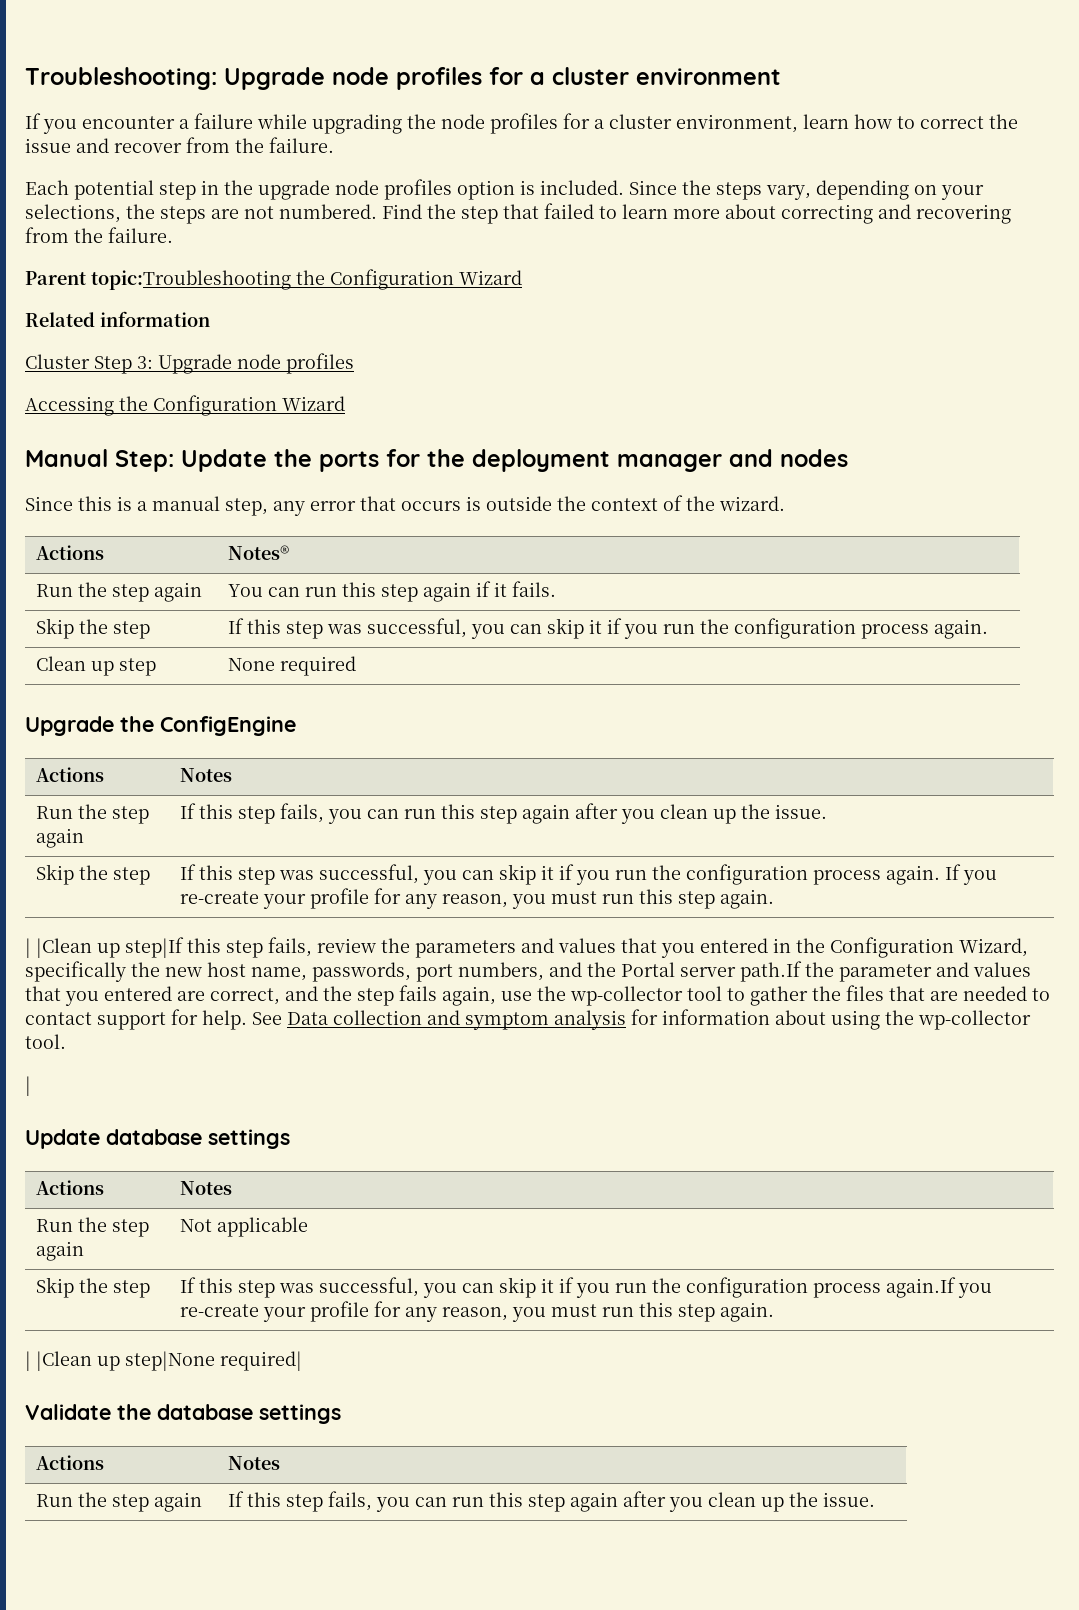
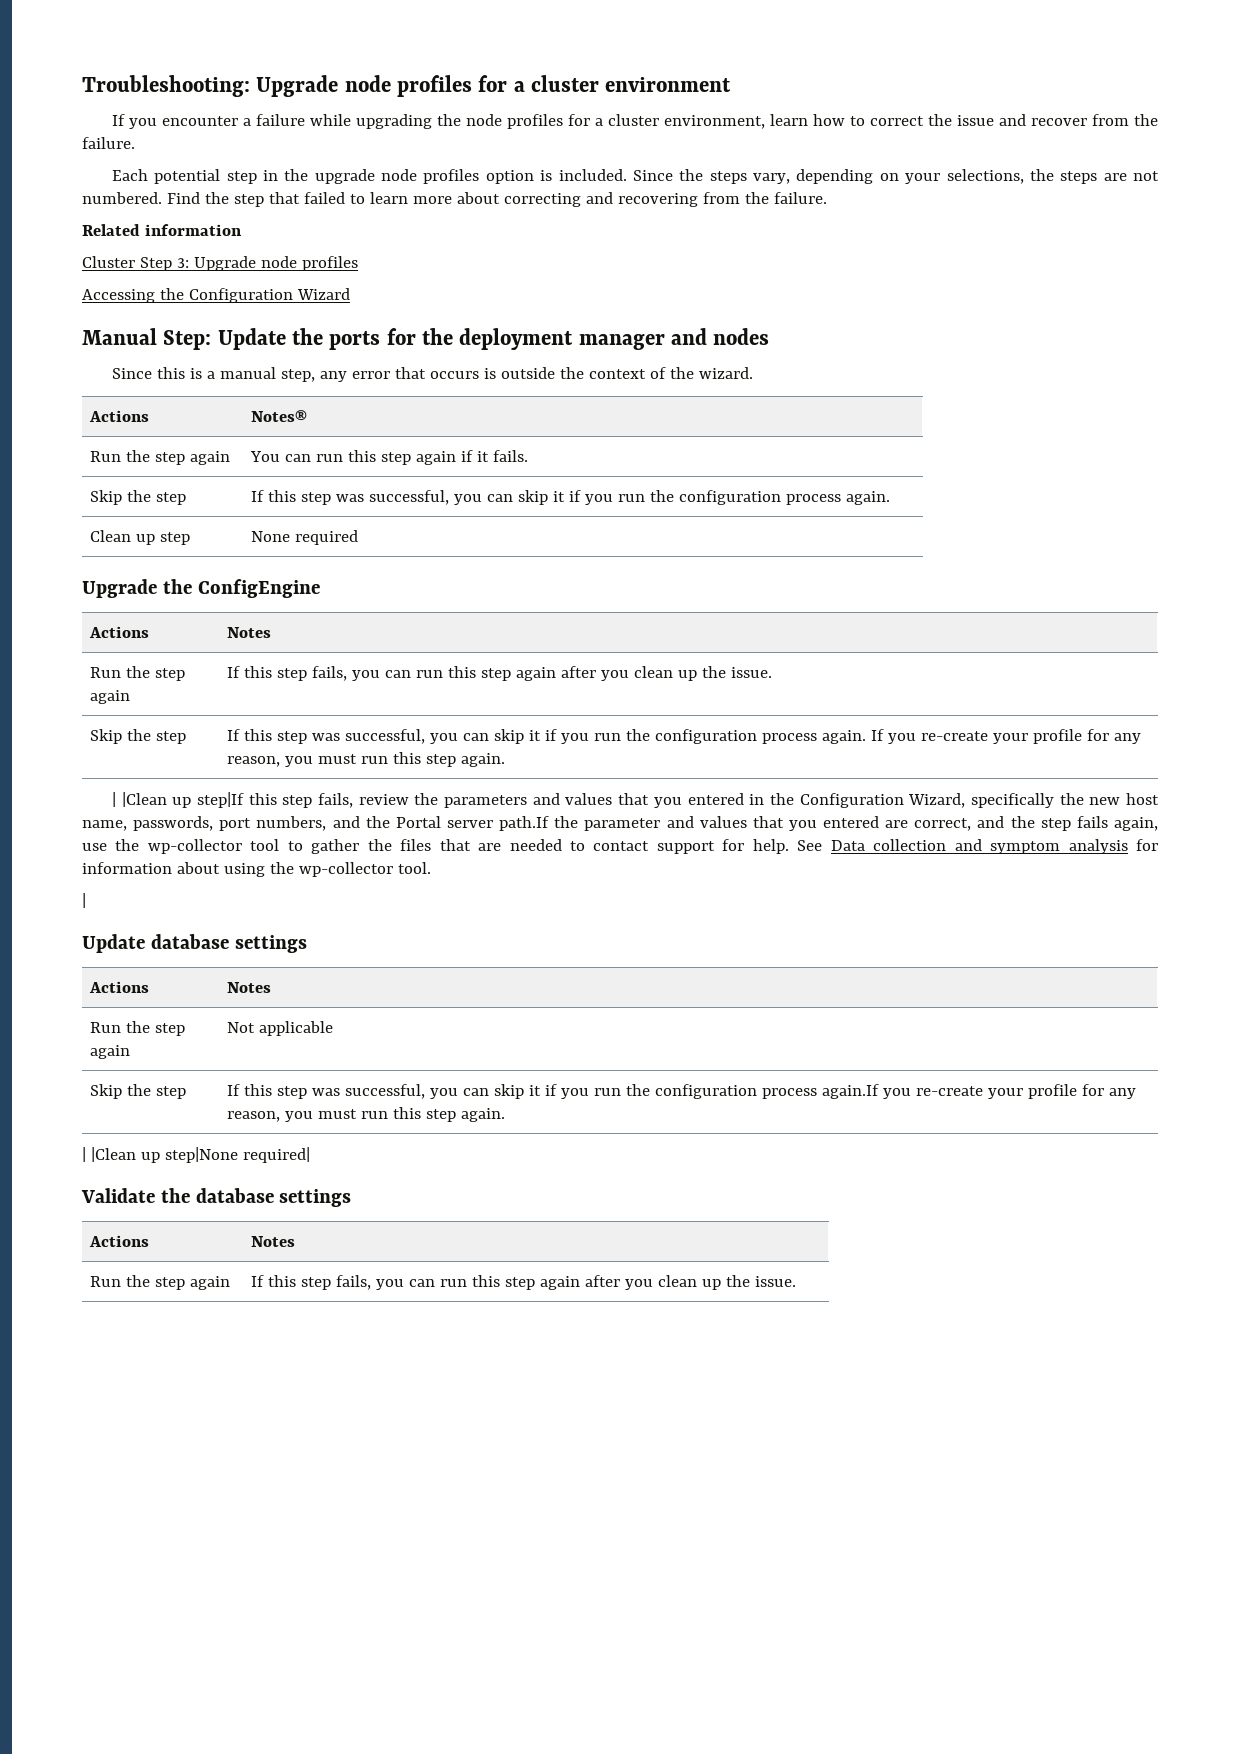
- Parent topic:Troubleshooting the Configuration Wizard

